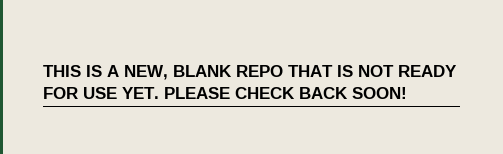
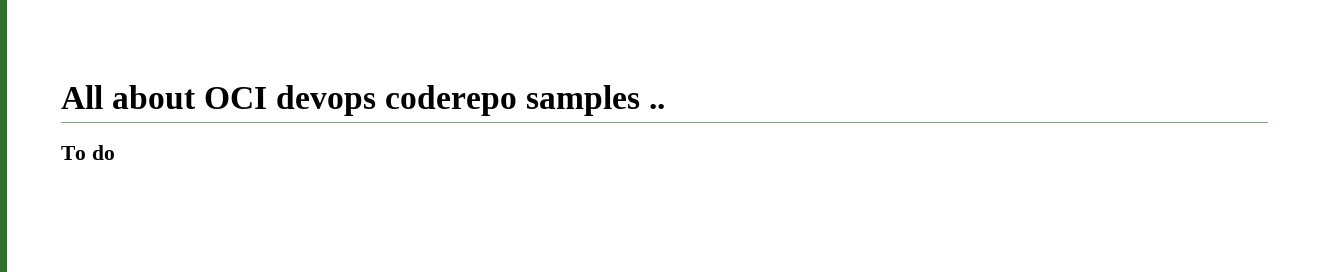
- THIS IS A NEW, BLANK REPO THAT IS NOT READY FOR USE YET. PLEASE CHECK BACK SOON!
+ All about OCI devops coderepo samples ..
+ To do

